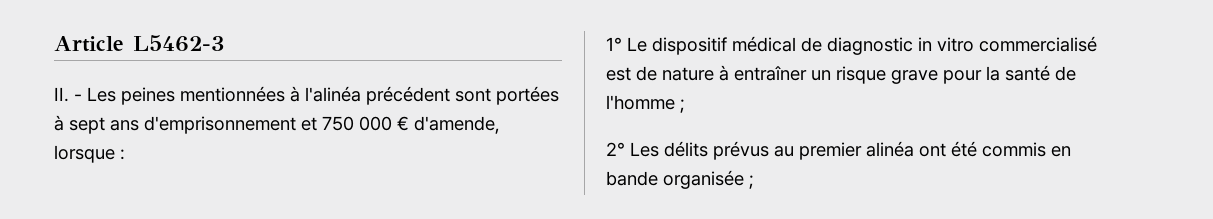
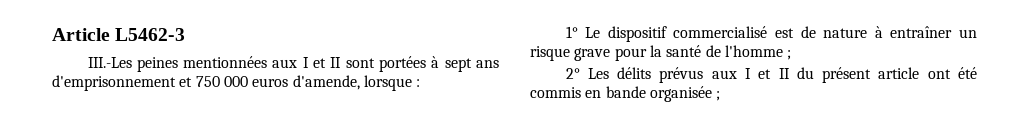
- II. - Les peines mentionnées à l'alinéa précédent sont portées à sept ans d'emprisonnement et 750 000 € d'amende, lorsque :
+ III.-Les peines mentionnées aux I et II sont portées à sept ans d'emprisonnement et 750 000 euros d'amende, lorsque :
- 1° Le dispositif médical de diagnostic in vitro commercialisé est de nature à entraîner un risque grave pour la santé de l'homme ;
+ 1° Le dispositif commercialisé est de nature à entraîner un risque grave pour la santé de l'homme ;
- 2° Les délits prévus au premier alinéa ont été commis en bande organisée ;
+ 2° Les délits prévus aux I et II du présent article ont été commis en bande organisée ;

